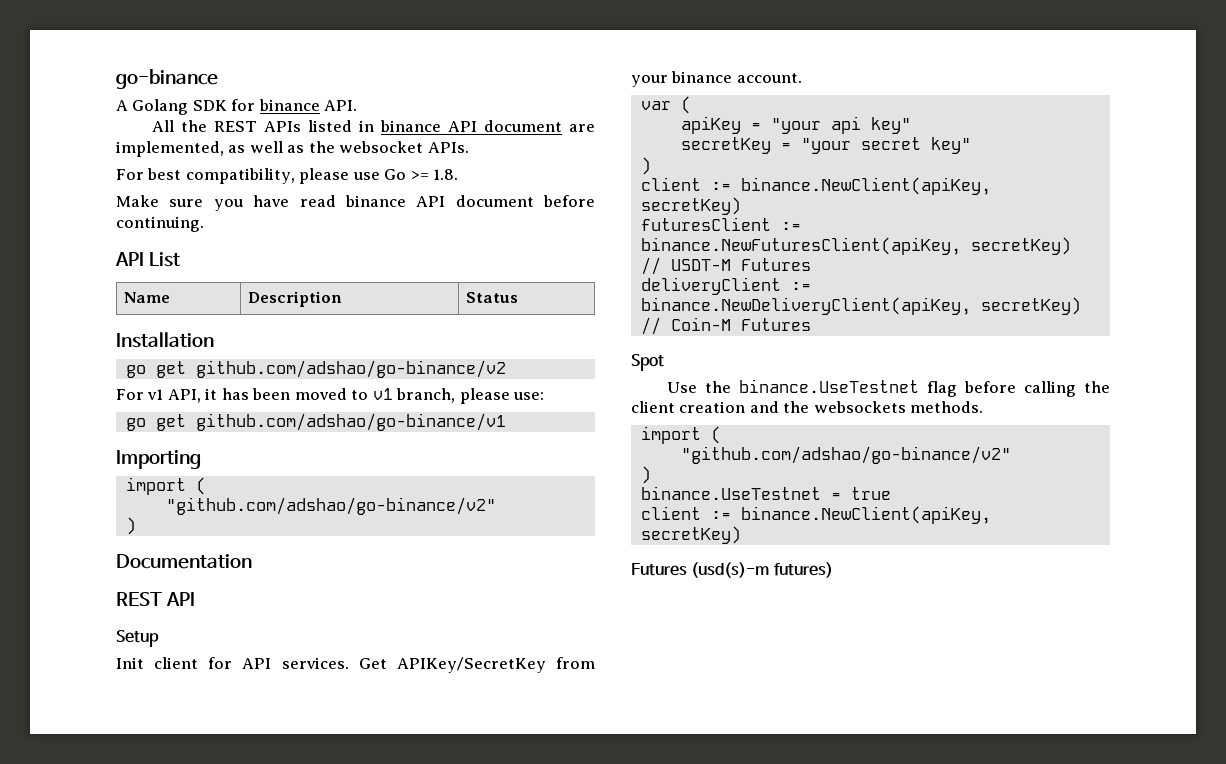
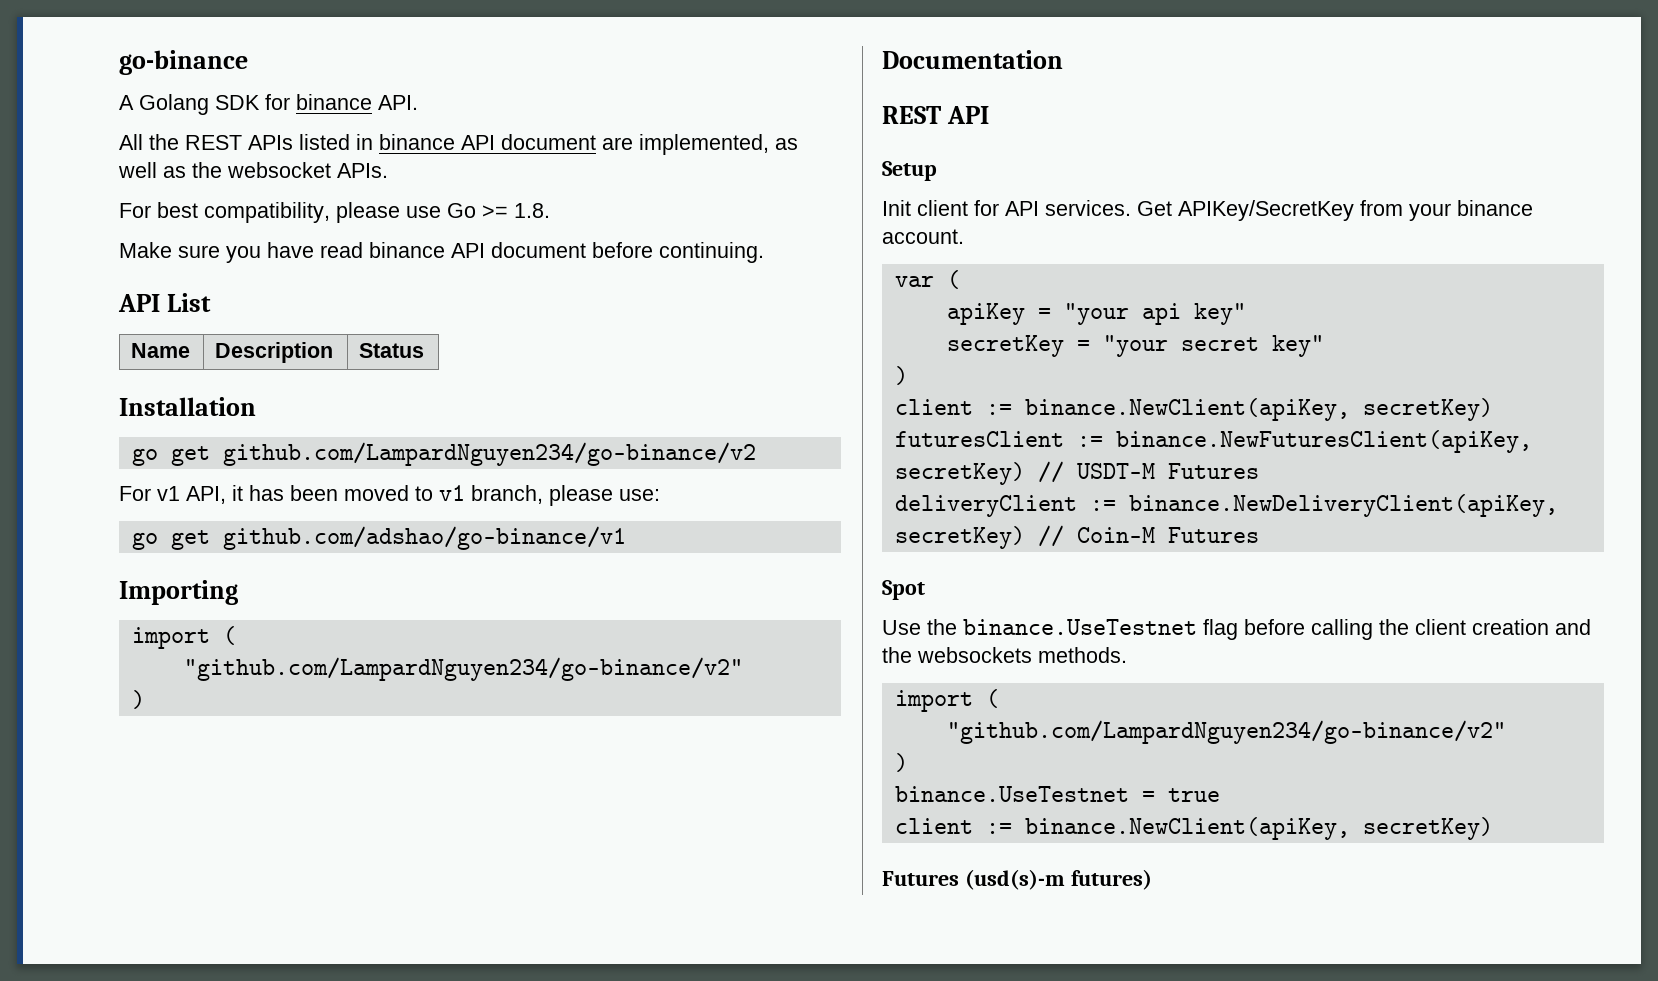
- go get github.com/adshao/go-binance/v2
+ go get github.com/LampardNguyen234/go-binance/v2
  Importing
  import (
- "github.com/adshao/go-binance/v2"
+ "github.com/LampardNguyen234/go-binance/v2"
  Use the binance.UseTestnet flag before calling the client creation and the websockets methods.
  import (
- "github.com/adshao/go-binance/v2"
+ "github.com/LampardNguyen234/go-binance/v2"

